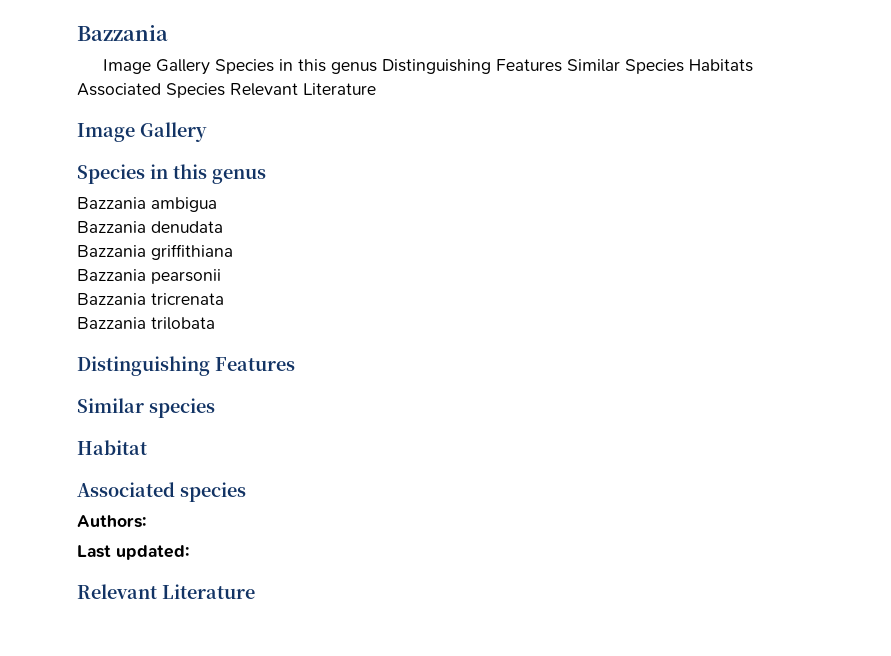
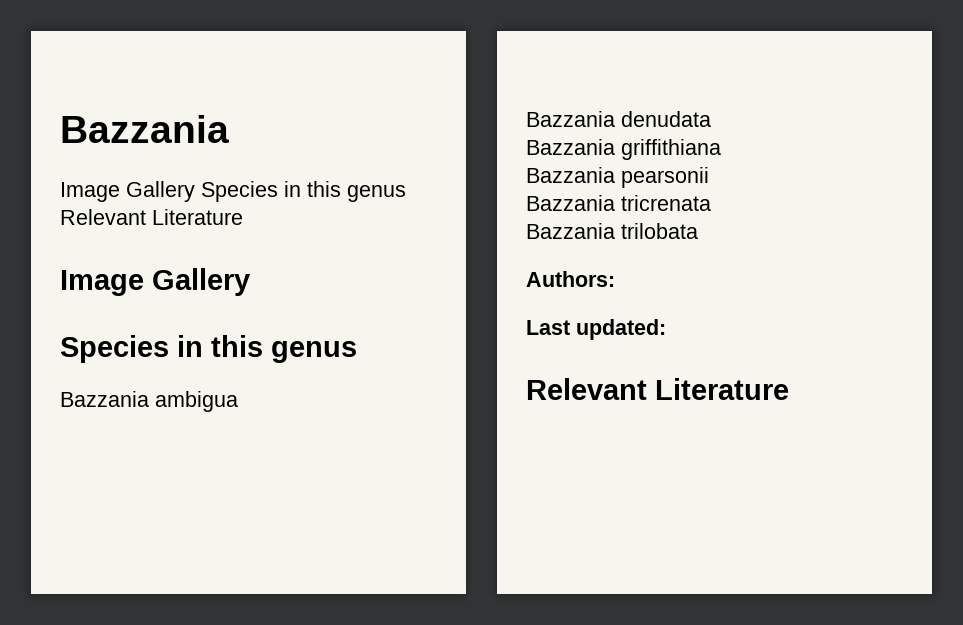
- Image Gallery Species in this genus Distinguishing Features Similar Species Habitats Associated Species Relevant Literature
+ Image Gallery Species in this genus Relevant Literature
  Bazzania trilobata
- Distinguishing Features
- Similar species
- Habitat
- Associated species

